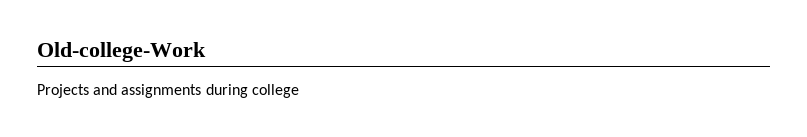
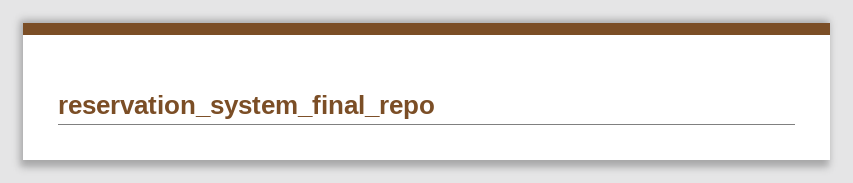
- Old-college-Work
- Projects and assignments during college
+ reservation_system_final_repo

